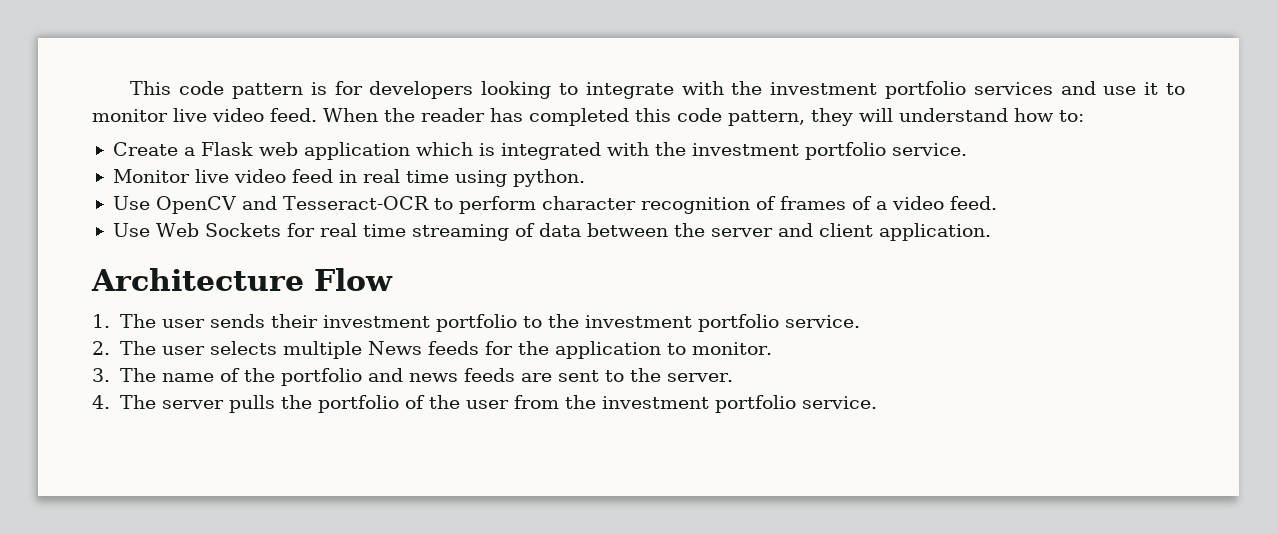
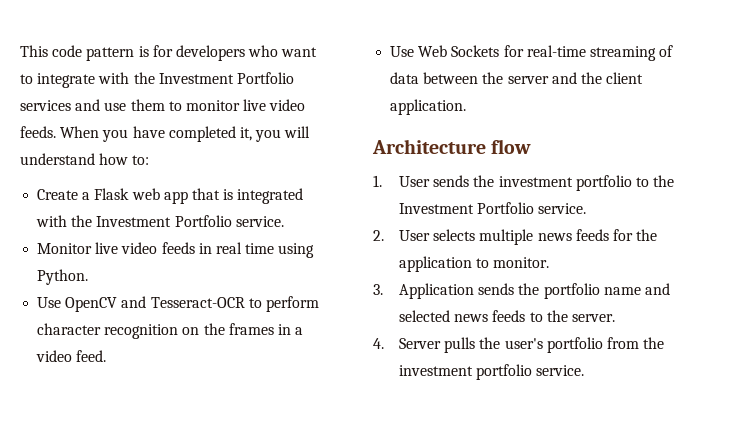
- This code pattern is for developers looking to integrate with the investment portfolio services and use it to monitor live video feed. When the reader has completed this code pattern, they will understand how to:
+ This code pattern is for developers who want to integrate with the Investment Portfolio services and use them to monitor live video feeds. When you have completed it, you will understand how to:
- Create a Flask web application which is integrated with the investment portfolio service.
+ Create a Flask web app that is integrated with the Investment Portfolio service.
- Monitor live video feed in real time using python.
+ Monitor live video feeds in real time using Python.
- Use OpenCV and Tesseract-OCR to perform character recognition of frames of a video feed.
+ Use OpenCV and Tesseract-OCR to perform character recognition on the frames in a video feed.
- Use Web Sockets for real time streaming of data between the server and client application.
+ Use Web Sockets for real-time streaming of data between the server and the client application.
- Architecture Flow
+ Architecture flow
- 1. The user sends their investment portfolio to the investment portfolio service.
+ 1. User sends the investment portfolio to the Investment Portfolio service.
- 2. The user selects multiple News feeds for the application to monitor.
+ 2. User selects multiple news feeds for the application to monitor.
- 3. The name of the portfolio and news feeds are sent to the server.
- 4. The server pulls the portfolio of the user from the investment portfolio service.
+ 3. Application sends the portfolio name and selected news feeds to the server.
+ 4. Server pulls the user's portfolio from the investment portfolio service.

